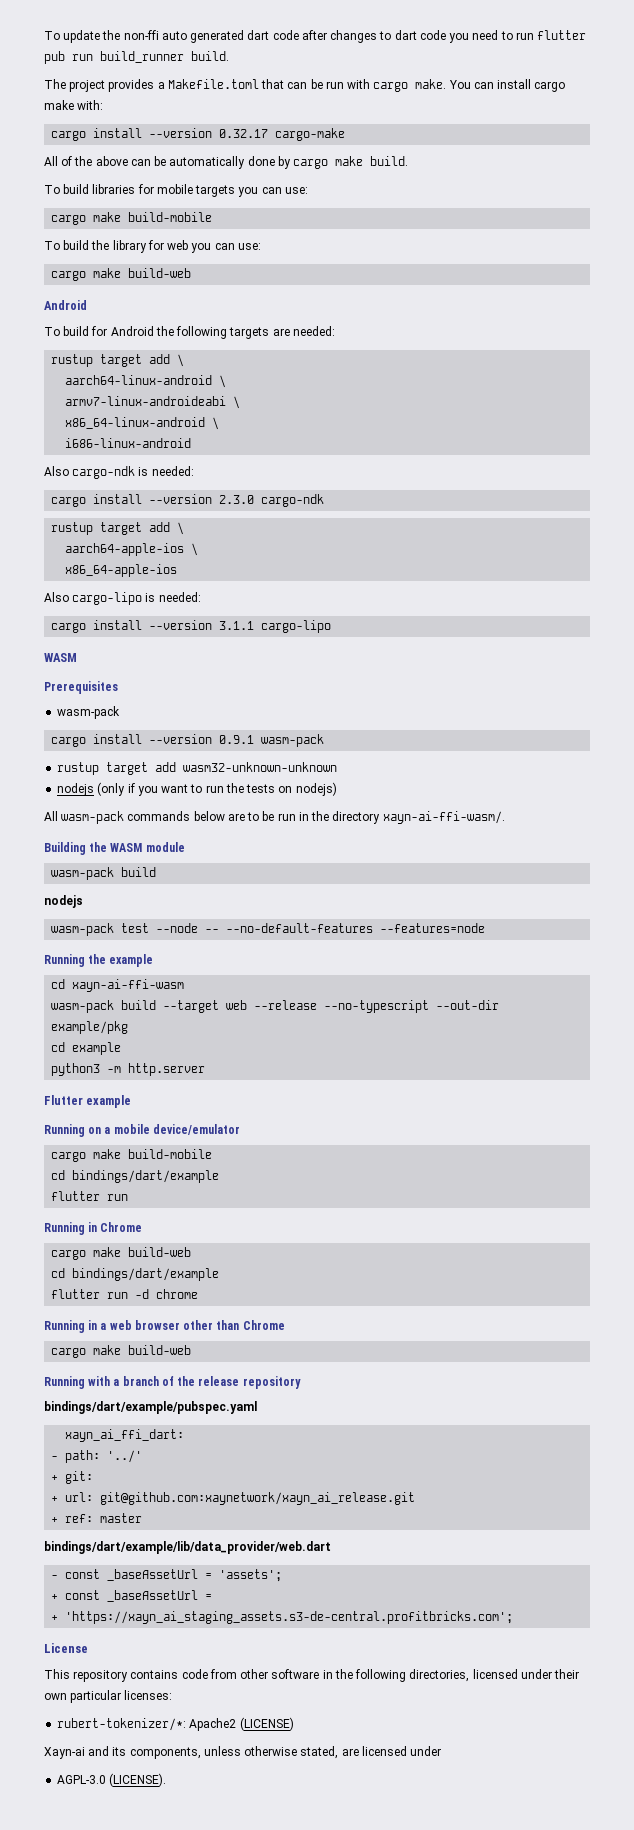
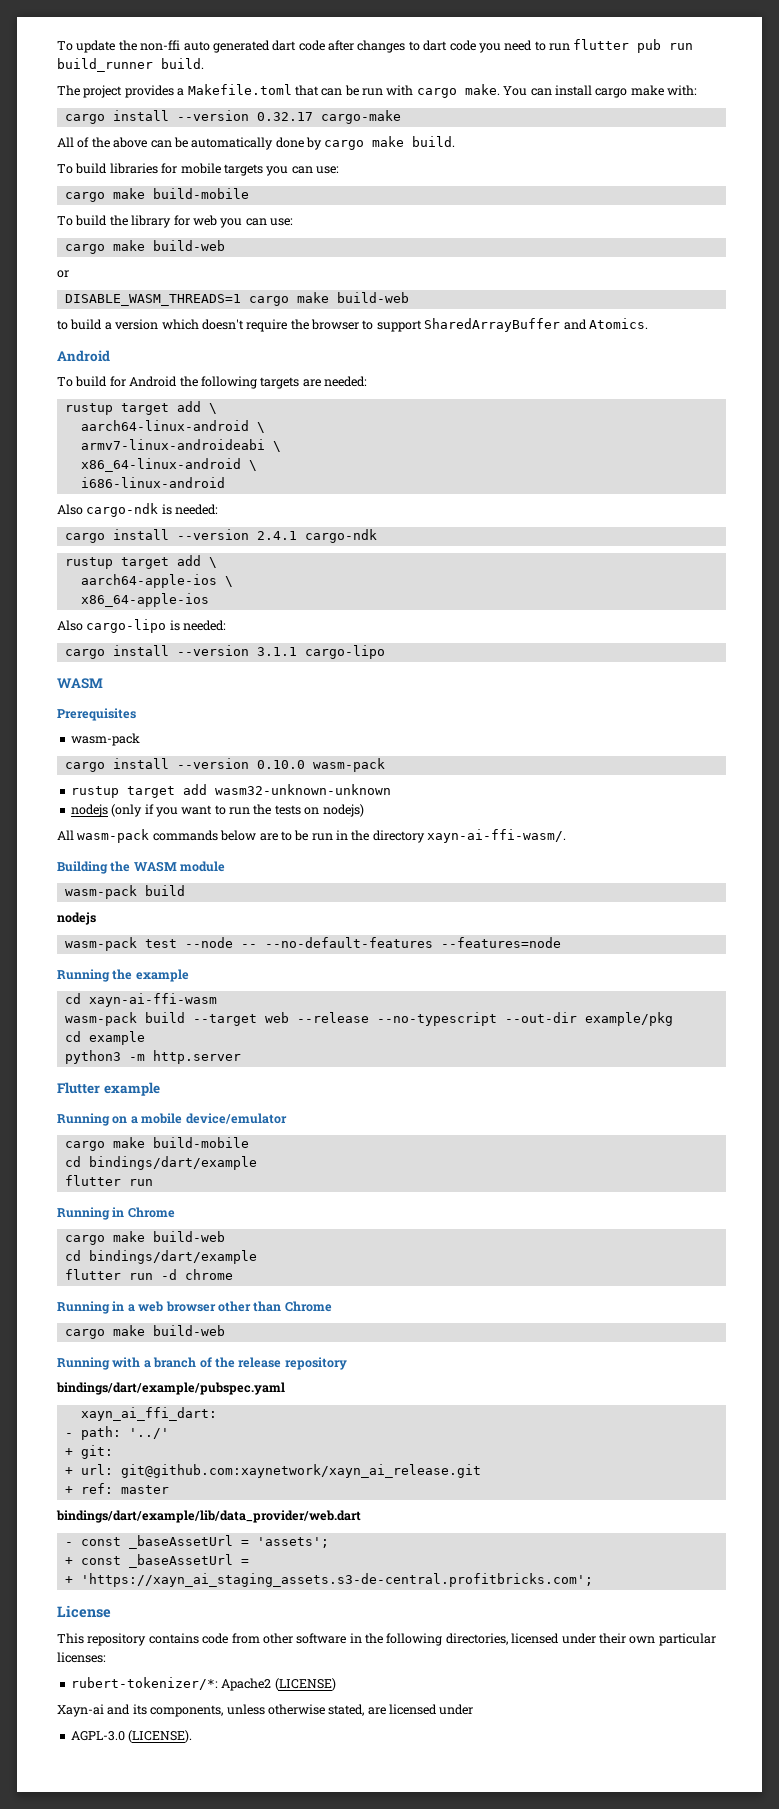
+ or
+ DISABLE_WASM_THREADS=1 cargo make build-web
+ to build a version which doesn't require the browser to support SharedArrayBuffer and Atomics.
- cargo install --version 2.3.0 cargo-ndk
+ cargo install --version 2.4.1 cargo-ndk
- cargo install --version 0.9.1 wasm-pack
+ cargo install --version 0.10.0 wasm-pack

